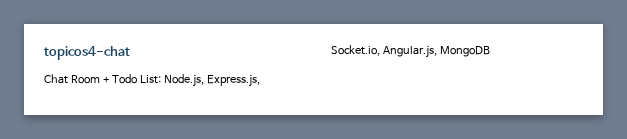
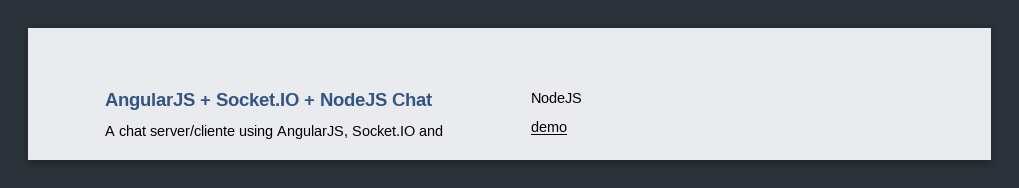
- topicos4-chat
- Chat Room + Todo List: Node.js, Express.js, Socket.io, Angular.js, MongoDB
+ AngularJS + Socket.IO + NodeJS Chat
+ A chat server/cliente using AngularJS, Socket.IO and NodeJS
+ demo

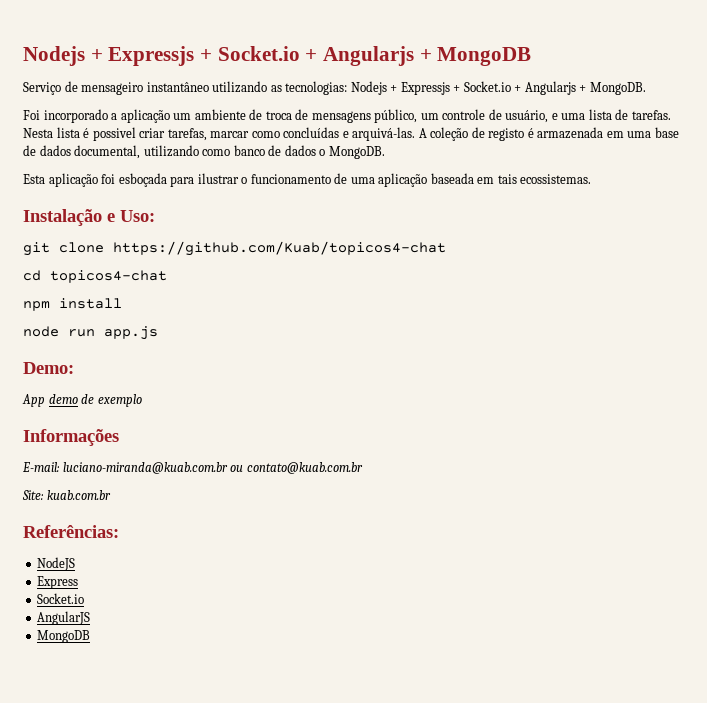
- AngularJS + Socket.IO + NodeJS Chat
- A chat server/cliente using AngularJS, Socket.IO and NodeJS
- demo
+ Nodejs + Expressjs + Socket.io + Angularjs + MongoDB
+ Serviço de mensageiro instantâneo utilizando as tecnologias: Nodejs + Expressjs + Socket.io + Angularjs + MongoDB.
+ Foi incorporado a aplicação um ambiente de troca de mensagens público, um controle de usuário, e uma lista de tarefas. Nesta lista é possivel criar tarefas, marcar como concluídas e arquivá-las. A coleção de registo é armazenada em uma base de dados documental, utilizando como banco de dados o MongoDB.
+ Esta aplicação foi esboçada para ilustrar o funcionamento de uma aplicação baseada em tais ecossistemas.
+ Instalação e Uso:
+ git clone https://github.com/Kuab/topicos4-chat
+ cd topicos4-chat
+ npm install
+ node run app.js
+ Demo:
+ App demo de exemplo
+ Informações
+ E-mail: luciano-miranda@kuab.com.br ou contato@kuab.com.br
+ Site: kuab.com.br
+ Referências:
+ NodeJS
+ Express
+ Socket.io
+ AngularJS
+ MongoDB

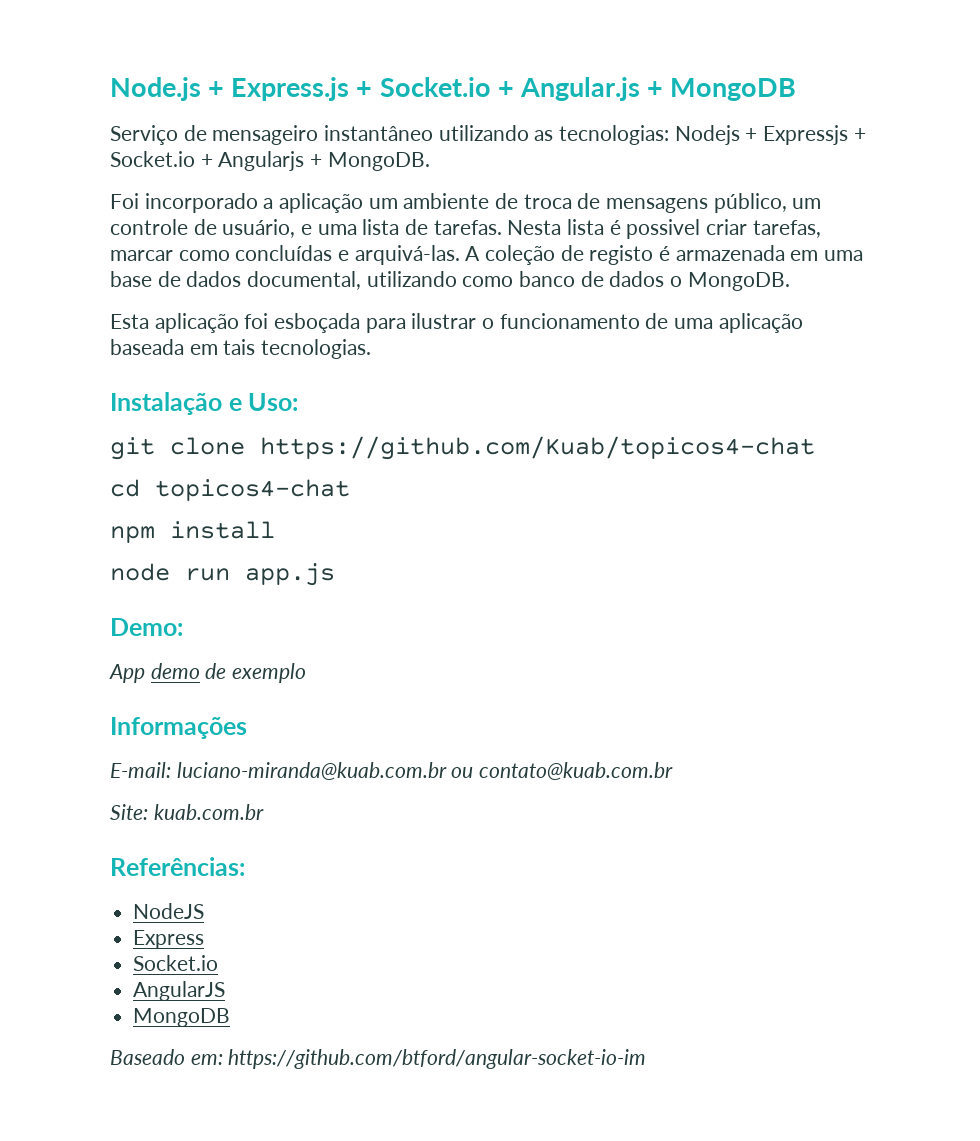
- Nodejs + Expressjs + Socket.io + Angularjs + MongoDB
+ Node.js + Express.js + Socket.io + Angular.js + MongoDB
- Esta aplicação foi esboçada para ilustrar o funcionamento de uma aplicação baseada em tais ecossistemas.
+ Esta aplicação foi esboçada para ilustrar o funcionamento de uma aplicação baseada em tais tecnologias.
+ Baseado em: https://github.com/btford/angular-socket-io-im

